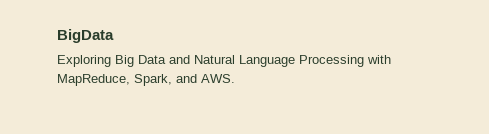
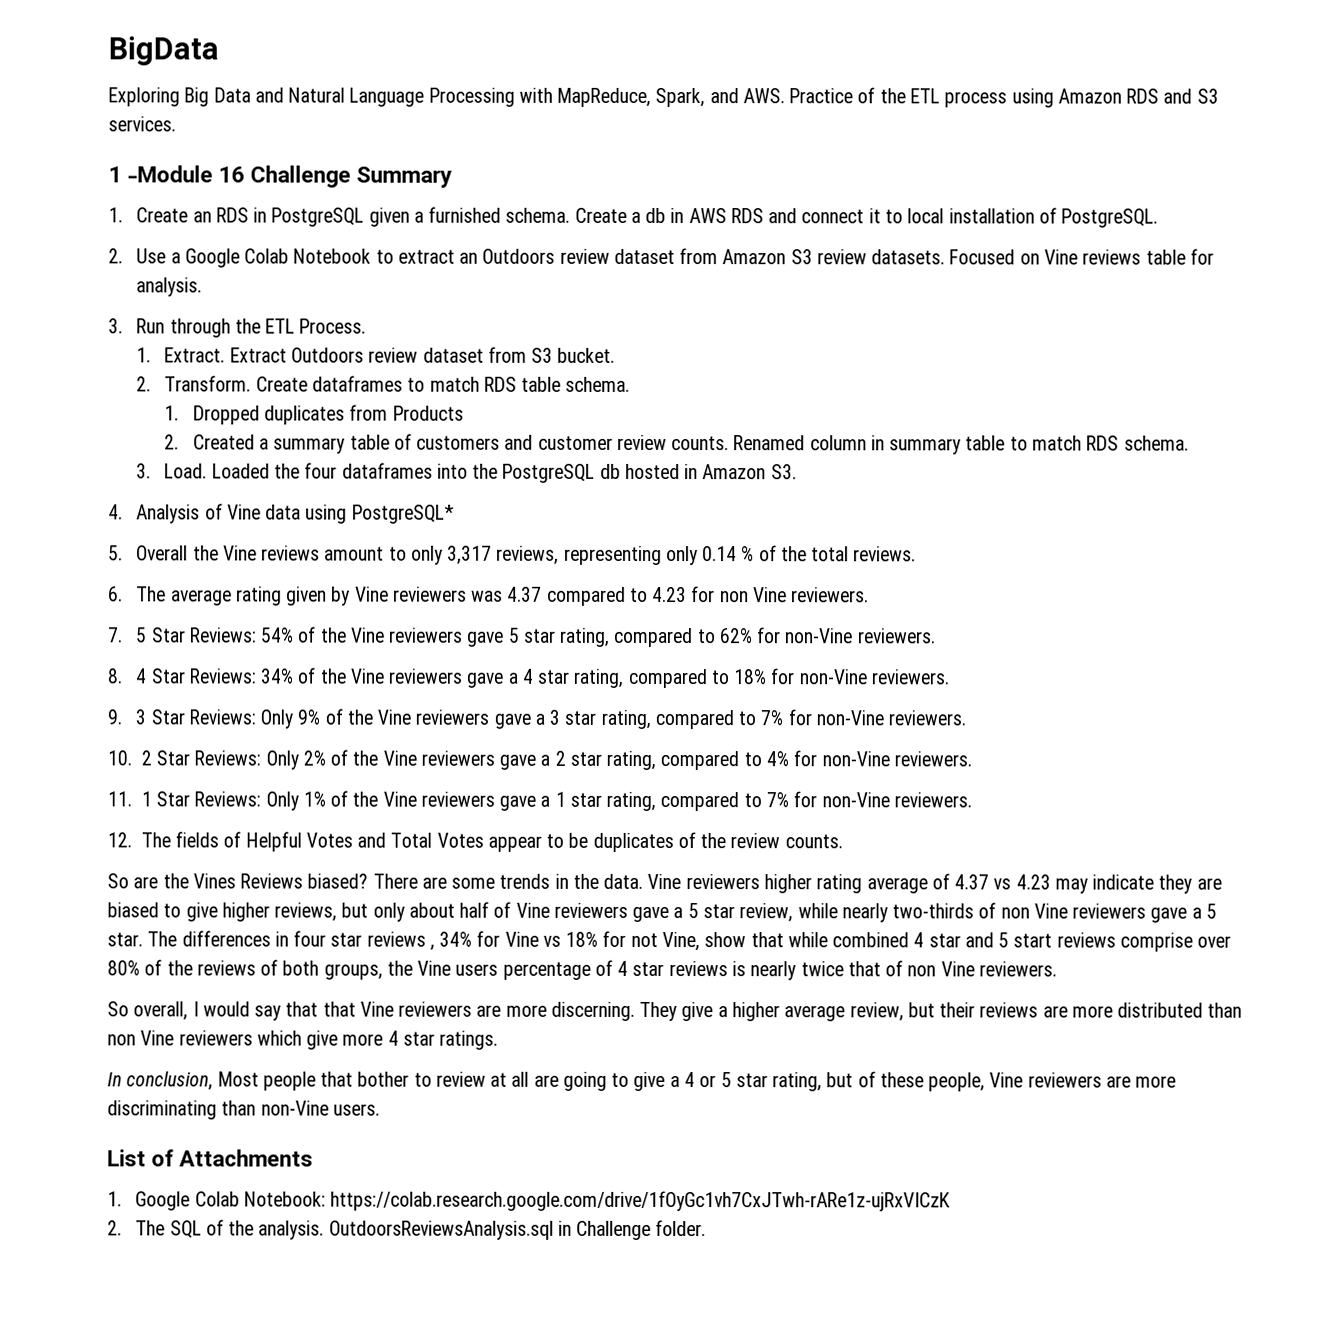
- Exploring Big Data and Natural Language Processing with MapReduce, Spark, and AWS.
+ Exploring Big Data and Natural Language Processing with MapReduce, Spark, and AWS. Practice of the ETL process using Amazon RDS and S3 services.
+ 1 -Module 16 Challenge Summary
+ 1. Create an RDS in PostgreSQL given a furnished schema. Create a db in AWS RDS and connect it to local installation of PostgreSQL.
+ 2. Use a Google Colab Notebook to extract an Outdoors review dataset from Amazon S3 review datasets. Focused on Vine reviews table for analysis.
+ 3. Run through the ETL Process.
+ 1. Extract. Extract Outdoors review dataset from S3 bucket.
+ 2. Transform. Create dataframes to match RDS table schema.
+ 1. Dropped duplicates from Products
+ 2. Created a summary table of customers and customer review counts. Renamed column in summary table to match RDS schema.
+ 3. Load. Loaded the four dataframes into the PostgreSQL db hosted in Amazon S3.
+ 4. Analysis of Vine data using PostgreSQL*
+ 5. Overall the Vine reviews amount to only 3,317 reviews, representing only 0.14 % of the total reviews.
+ 6. The average rating given by Vine reviewers was 4.37 compared to 4.23 for non Vine reviewers.
+ 7. 5 Star Reviews: 54% of the Vine reviewers gave 5 star rating, compared to 62% for non-Vine reviewers.
+ 8. 4 Star Reviews: 34% of the Vine reviewers gave a 4 star rating, compared to 18% for non-Vine reviewers.
+ 9. 3 Star Reviews: Only 9% of the Vine reviewers gave a 3 star rating, compared to 7% for non-Vine reviewers.
+ 10. 2 Star Reviews: Only 2% of the Vine reviewers gave a 2 star rating, compared to 4% for non-Vine reviewers.
+ 11. 1 Star Reviews: Only 1% of the Vine reviewers gave a 1 star rating, compared to 7% for non-Vine reviewers.
+ 12. The fields of Helpful Votes and Total Votes appear to be duplicates of the review counts.
+ So are the Vines Reviews biased? There are some trends in the data. Vine reviewers higher rating average of 4.37 vs 4.23 may indicate they are biased to give higher reviews, but only about half of Vine reviewers gave a 5 star review, while nearly two-thirds of non Vine reviewers gave a 5 star. The differences in four star reviews , 34% for Vine vs 18% for not Vine, show that while combined 4 star and 5 start reviews comprise over 80% of the reviews of both groups, the Vine users percentage of 4 star reviews is nearly twice that of non Vine reviewers.
+ So overall, I would say that that Vine reviewers are more discerning. They give a higher average review, but their reviews are more distributed than non Vine reviewers which give more 4 star ratings.
+ In conclusion, Most people that bother to review at all are going to give a 4 or 5 star rating, but of these people, Vine reviewers are more discriminating than non-Vine users.
+ List of Attachments
+ 1. Google Colab Notebook: https://colab.research.google.com/drive/1fOyGc1vh7CxJTwh-rARe1z-ujRxVICzK
+ 2. The SQL of the analysis. OutdoorsReviewsAnalysis.sql in Challenge folder.

